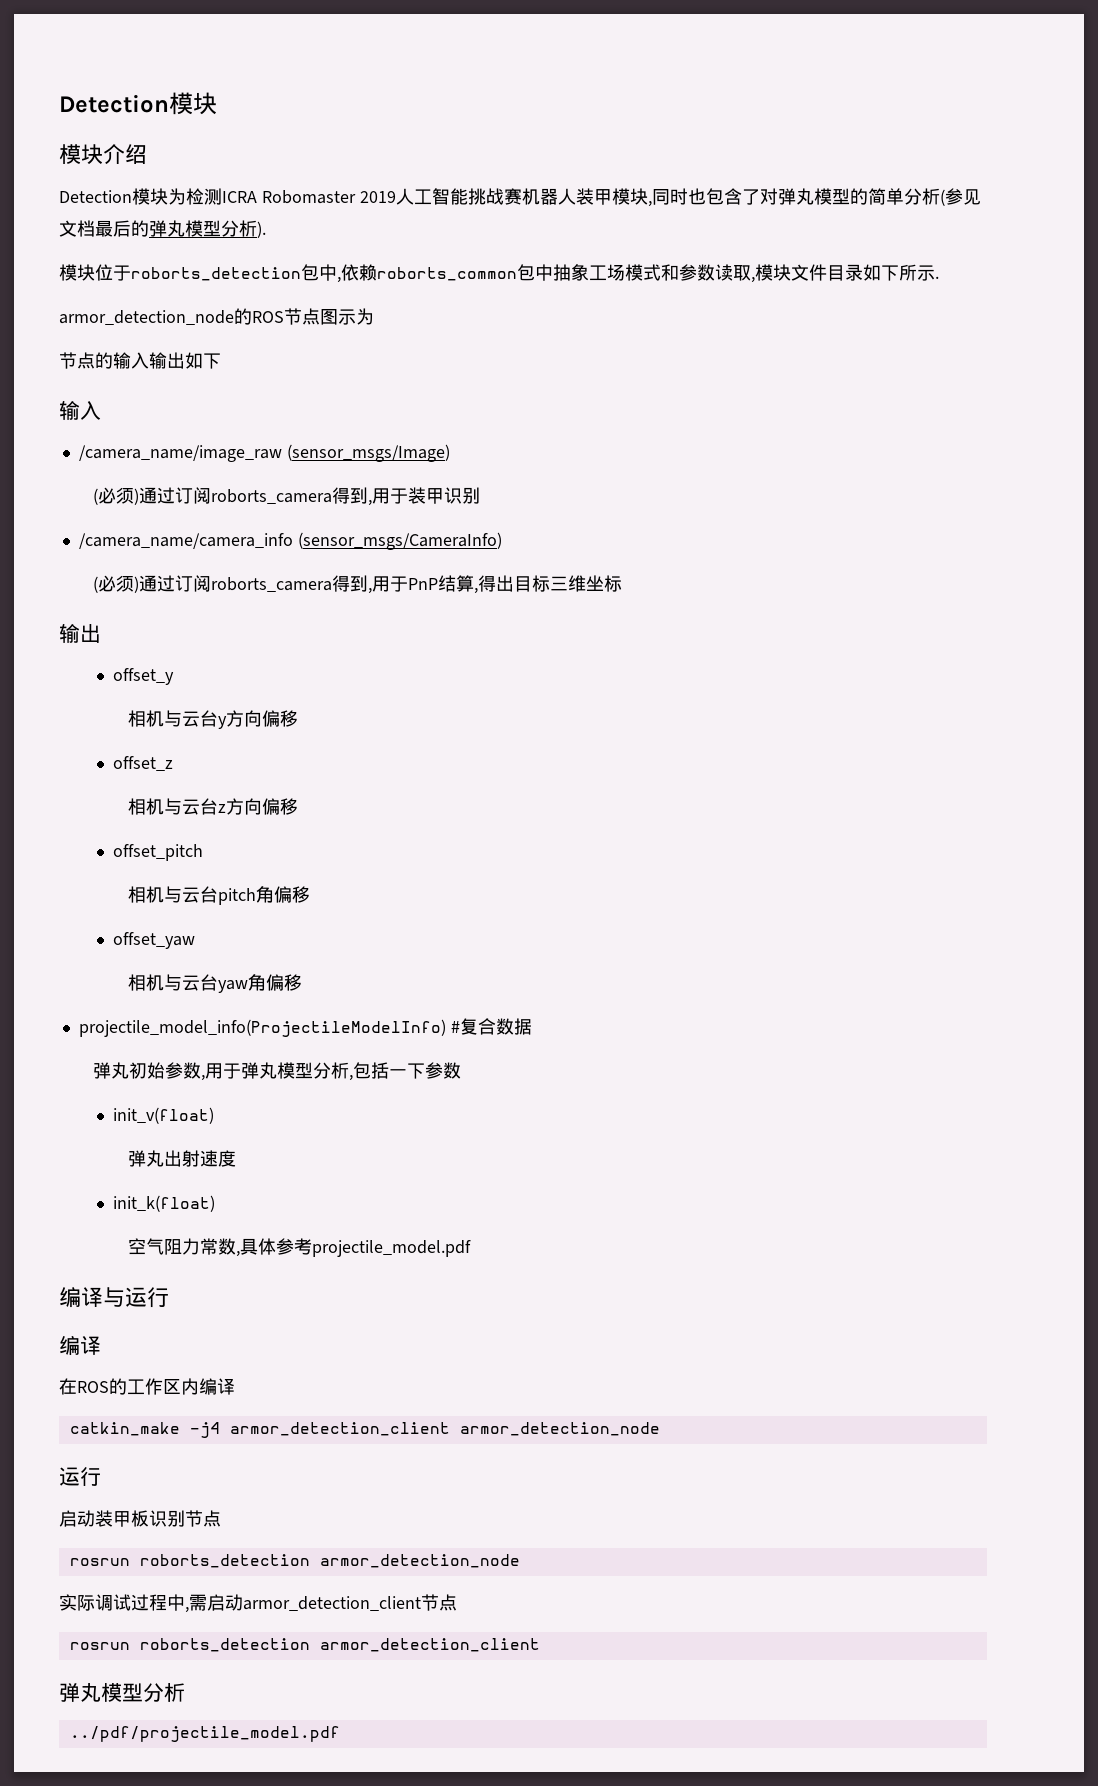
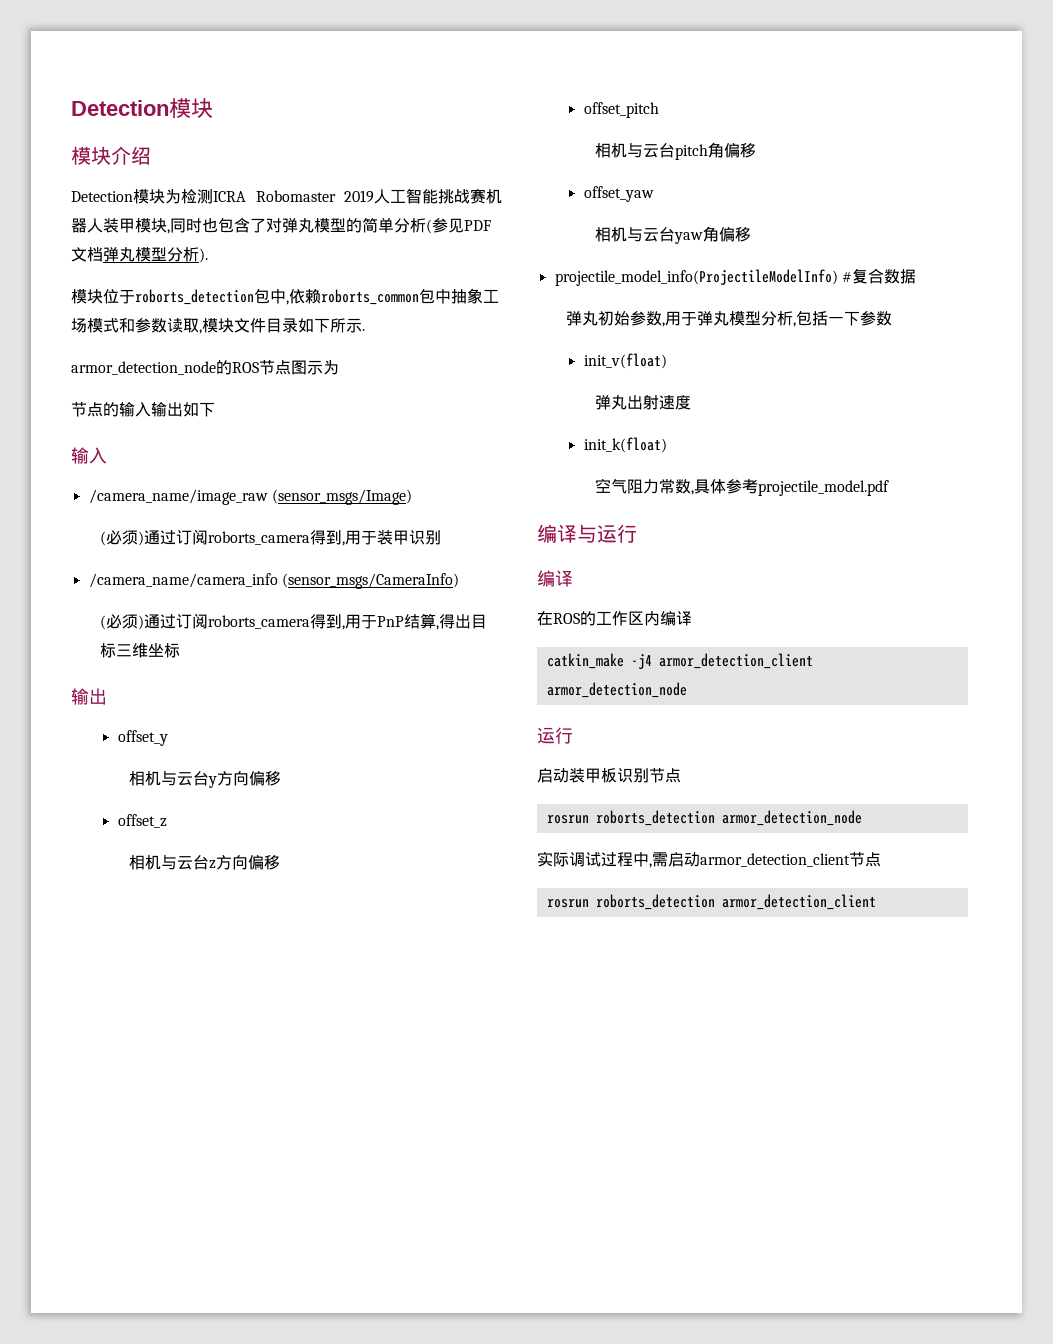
- Detection模块为检测ICRA Robomaster 2019人工智能挑战赛机器人装甲模块,同时也包含了对弹丸模型的简单分析(参见文档最后的弹丸模型分析).
+ Detection模块为检测ICRA Robomaster 2019人工智能挑战赛机器人装甲模块,同时也包含了对弹丸模型的简单分析(参见PDF文档弹丸模型分析).
  rosrun roborts_detection armor_detection_client
- 弹丸模型分析
- ../pdf/projectile_model.pdf

